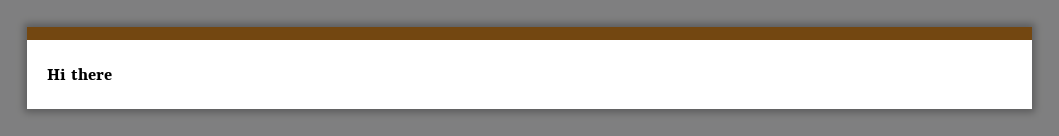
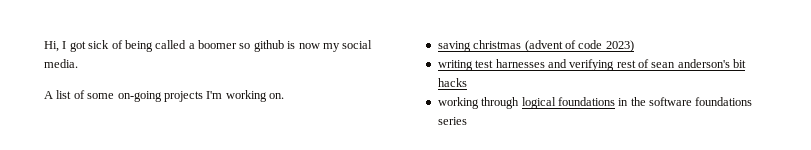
- Hi there
+ Hi, I got sick of being called a boomer so github is now my social media.
+ A list of some on-going projects I'm working on.
+ saving christmas (advent of code 2023)
+ writing test harnesses and verifying rest of sean anderson's bit hacks
+ working through logical foundations in the software foundations series

